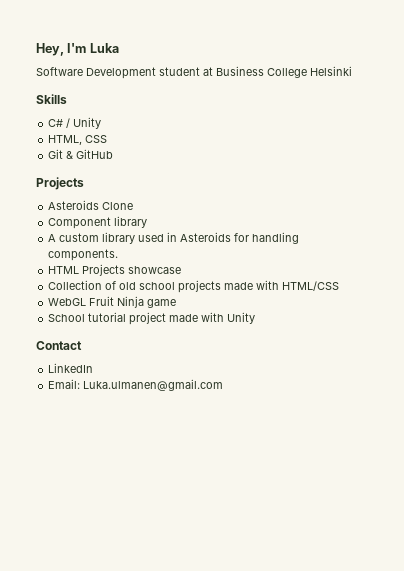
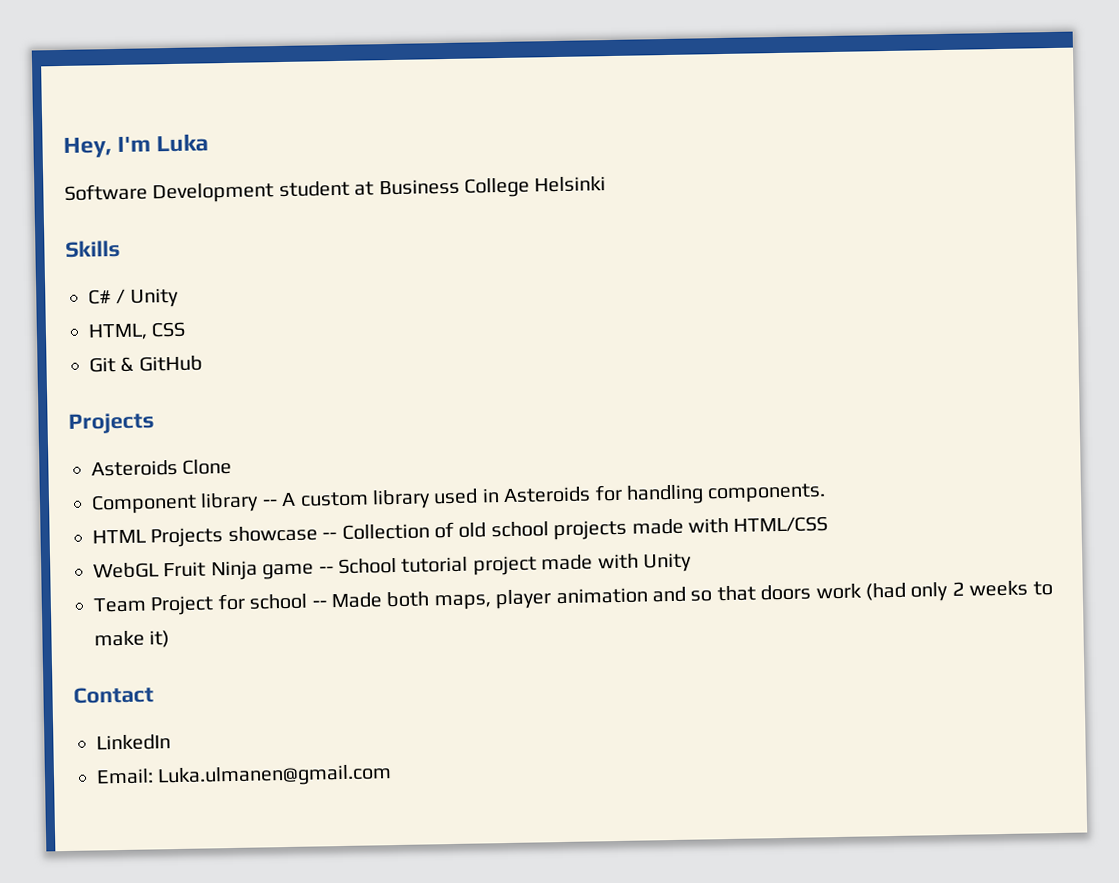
- Component library
- A custom library used in Asteroids for handling components.
+ Component library -- A custom library used in Asteroids for handling components.
- HTML Projects showcase
- Collection of old school projects made with HTML/CSS
+ HTML Projects showcase -- Collection of old school projects made with HTML/CSS
- WebGL Fruit Ninja game
- School tutorial project made with Unity
+ WebGL Fruit Ninja game -- School tutorial project made with Unity
+ Team Project for school -- Made both maps, player animation and so that doors work (had only 2 weeks to make it)

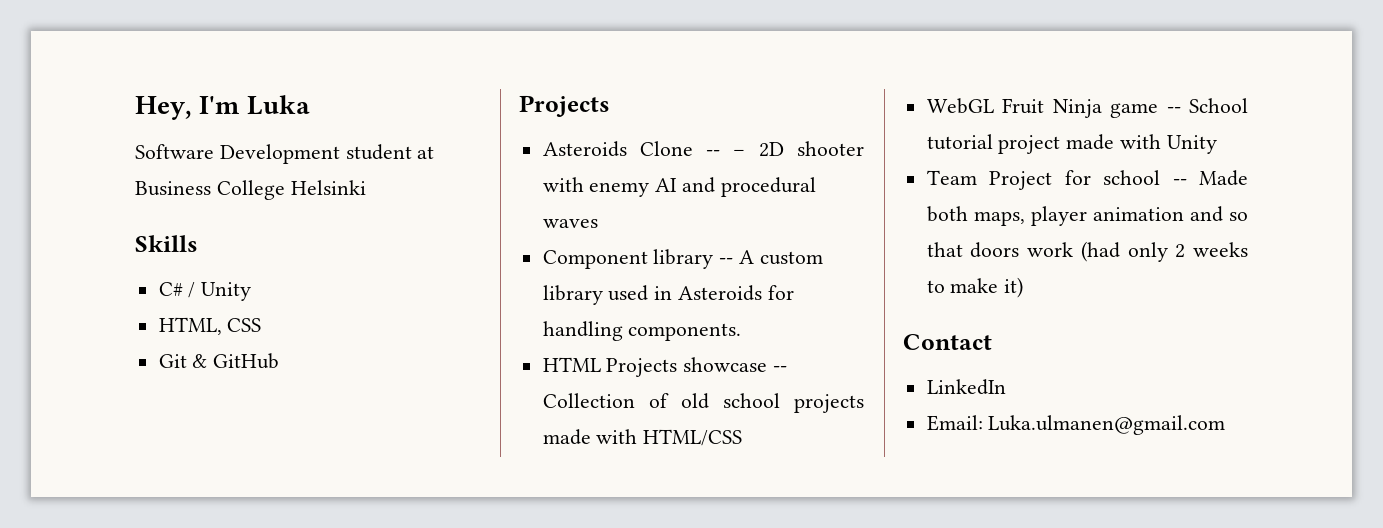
- Asteroids Clone
+ Asteroids Clone -- – 2D shooter with enemy AI and procedural waves

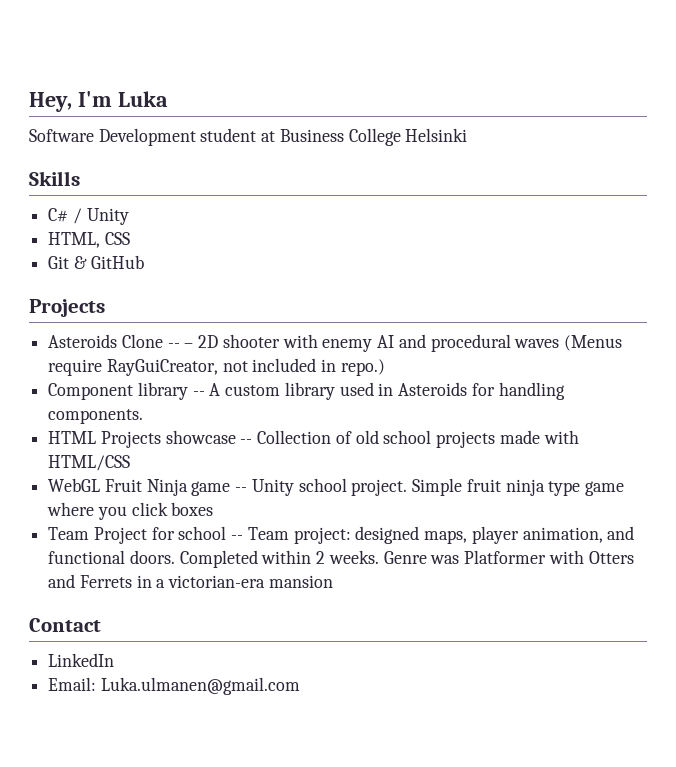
- Asteroids Clone -- – 2D shooter with enemy AI and procedural waves
+ Asteroids Clone -- – 2D shooter with enemy AI and procedural waves (Menus require RayGuiCreator, not included in repo.)
- WebGL Fruit Ninja game -- School tutorial project made with Unity
+ WebGL Fruit Ninja game -- Unity school project. Simple fruit ninja type game where you click boxes
- Team Project for school -- Made both maps, player animation and so that doors work (had only 2 weeks to make it)
+ Team Project for school -- Team project: designed maps, player animation, and functional doors. Completed within 2 weeks. Genre was Platformer with Otters and Ferrets in a victorian-era mansion

